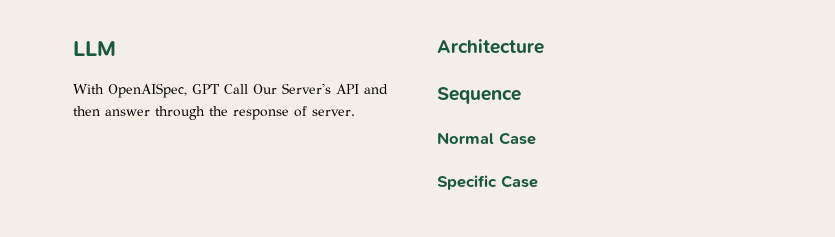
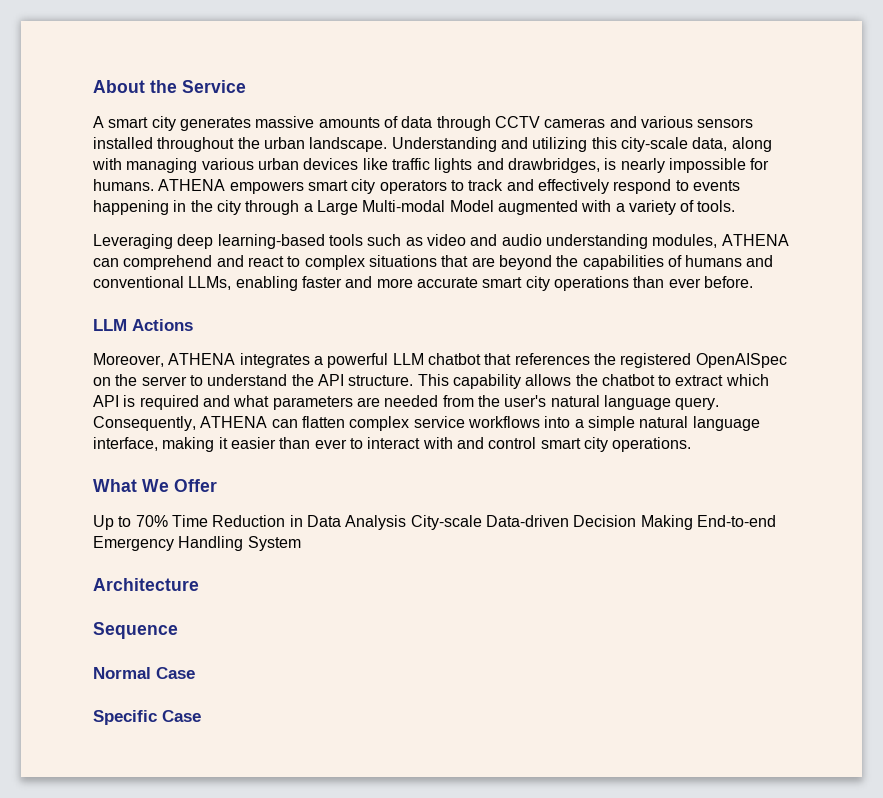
- LLM
- With OpenAISpec, GPT Call Our Server's API and then answer through the response of server.
+ About the Service
+ A smart city generates massive amounts of data through CCTV cameras and various sensors installed throughout the urban landscape. Understanding and utilizing this city-scale data, along with managing various urban devices like traffic lights and drawbridges, is nearly impossible for humans. ATHENA empowers smart city operators to track and effectively respond to events happening in the city through a Large Multi-modal Model augmented with a variety of tools.
+ Leveraging deep learning-based tools such as video and audio understanding modules, ATHENA can comprehend and react to complex situations that are beyond the capabilities of humans and conventional LLMs, enabling faster and more accurate smart city operations than ever before.
+ LLM Actions
+ Moreover, ATHENA integrates a powerful LLM chatbot that references the registered OpenAISpec on the server to understand the API structure. This capability allows the chatbot to extract which API is required and what parameters are needed from the user's natural language query. Consequently, ATHENA can flatten complex service workflows into a simple natural language interface, making it easier than ever to interact with and control smart city operations.
+ What We Offer
+ Up to 70% Time Reduction in Data Analysis City-scale Data-driven Decision Making End-to-end Emergency Handling System

